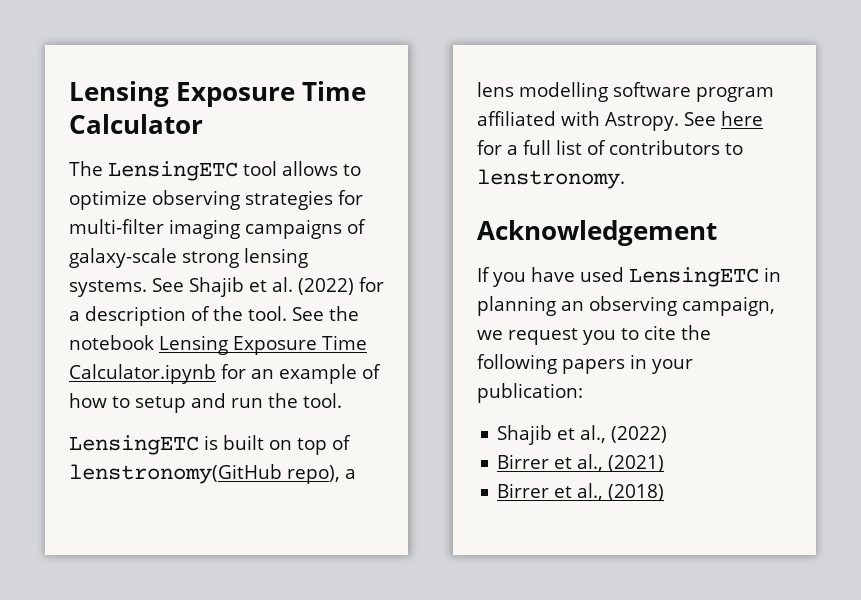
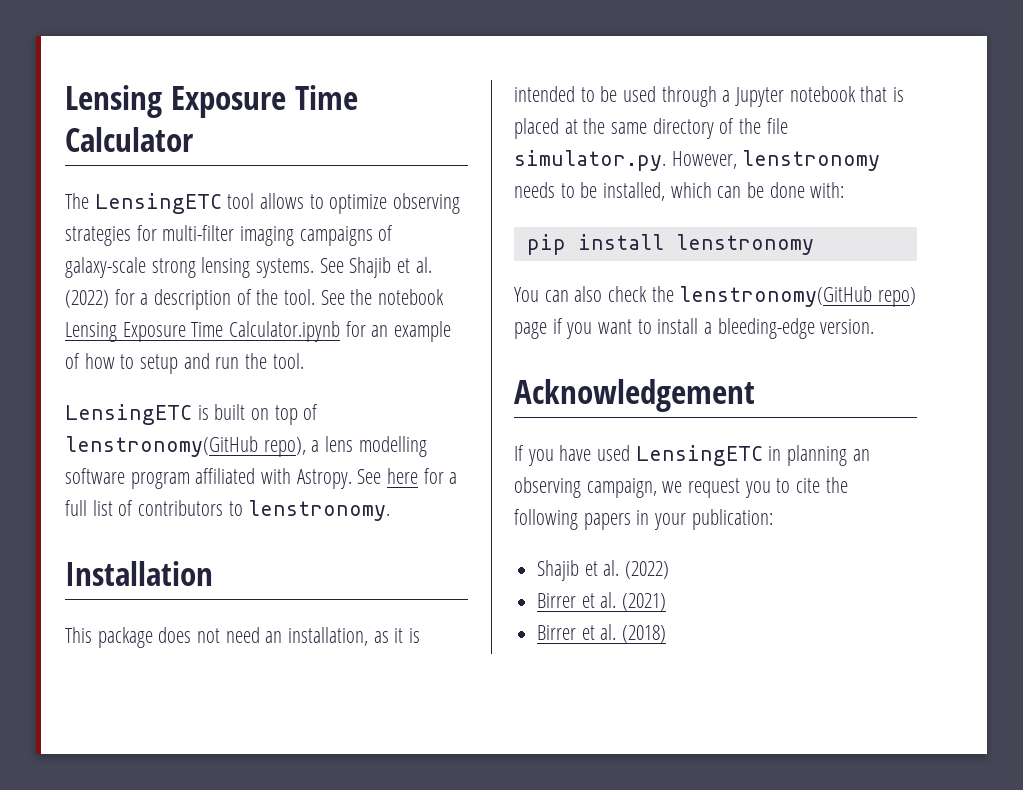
+ Installation
+ This package does not need an installation, as it is intended to be used through a Jupyter notebook that is placed at the same directory of the file simulator.py. However, lenstronomy needs to be installed, which can be done with:
+ pip install lenstronomy
+ You can also check the lenstronomy(GitHub repo) page if you want to install a bleeding-edge version.
  If you have used LensingETC in planning an observing campaign, we request you to cite the following papers in your publication:
- Shajib et al., (2022)
+ Shajib et al. (2022)
- Birrer et al., (2021)
+ Birrer et al. (2021)
- Birrer et al., (2018)
+ Birrer et al. (2018)

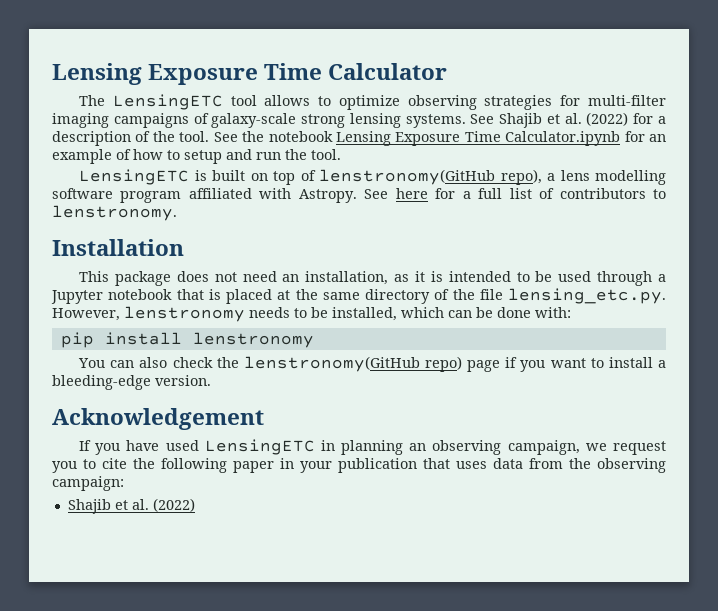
- This package does not need an installation, as it is intended to be used through a Jupyter notebook that is placed at the same directory of the file simulator.py. However, lenstronomy needs to be installed, which can be done with:
+ This package does not need an installation, as it is intended to be used through a Jupyter notebook that is placed at the same directory of the file lensing_etc.py. However, lenstronomy needs to be installed, which can be done with:
- If you have used LensingETC in planning an observing campaign, we request you to cite the following papers in your publication:
+ If you have used LensingETC in planning an observing campaign, we request you to cite the following paper in your publication that uses data from the observing campaign:
  Shajib et al. (2022)
- Birrer et al. (2021)
- Birrer et al. (2018)

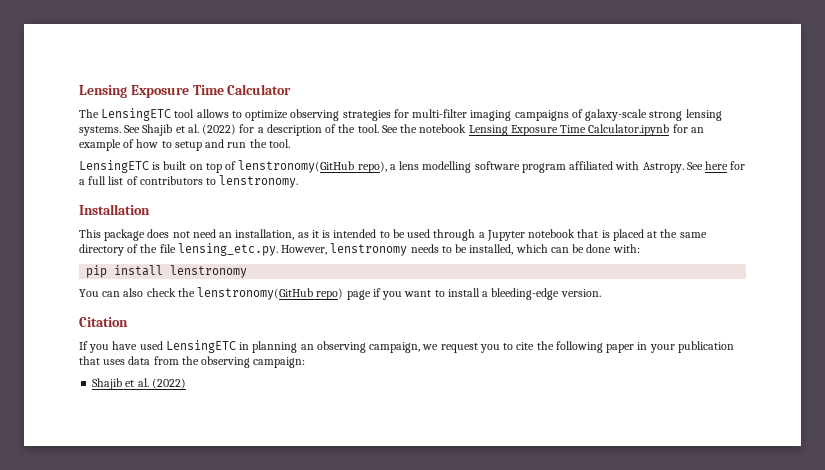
- Acknowledgement
+ Citation

